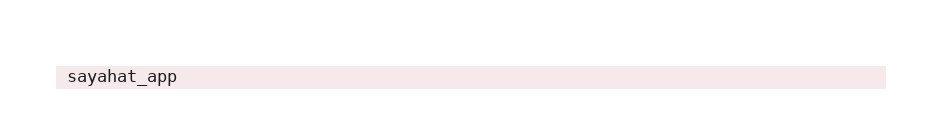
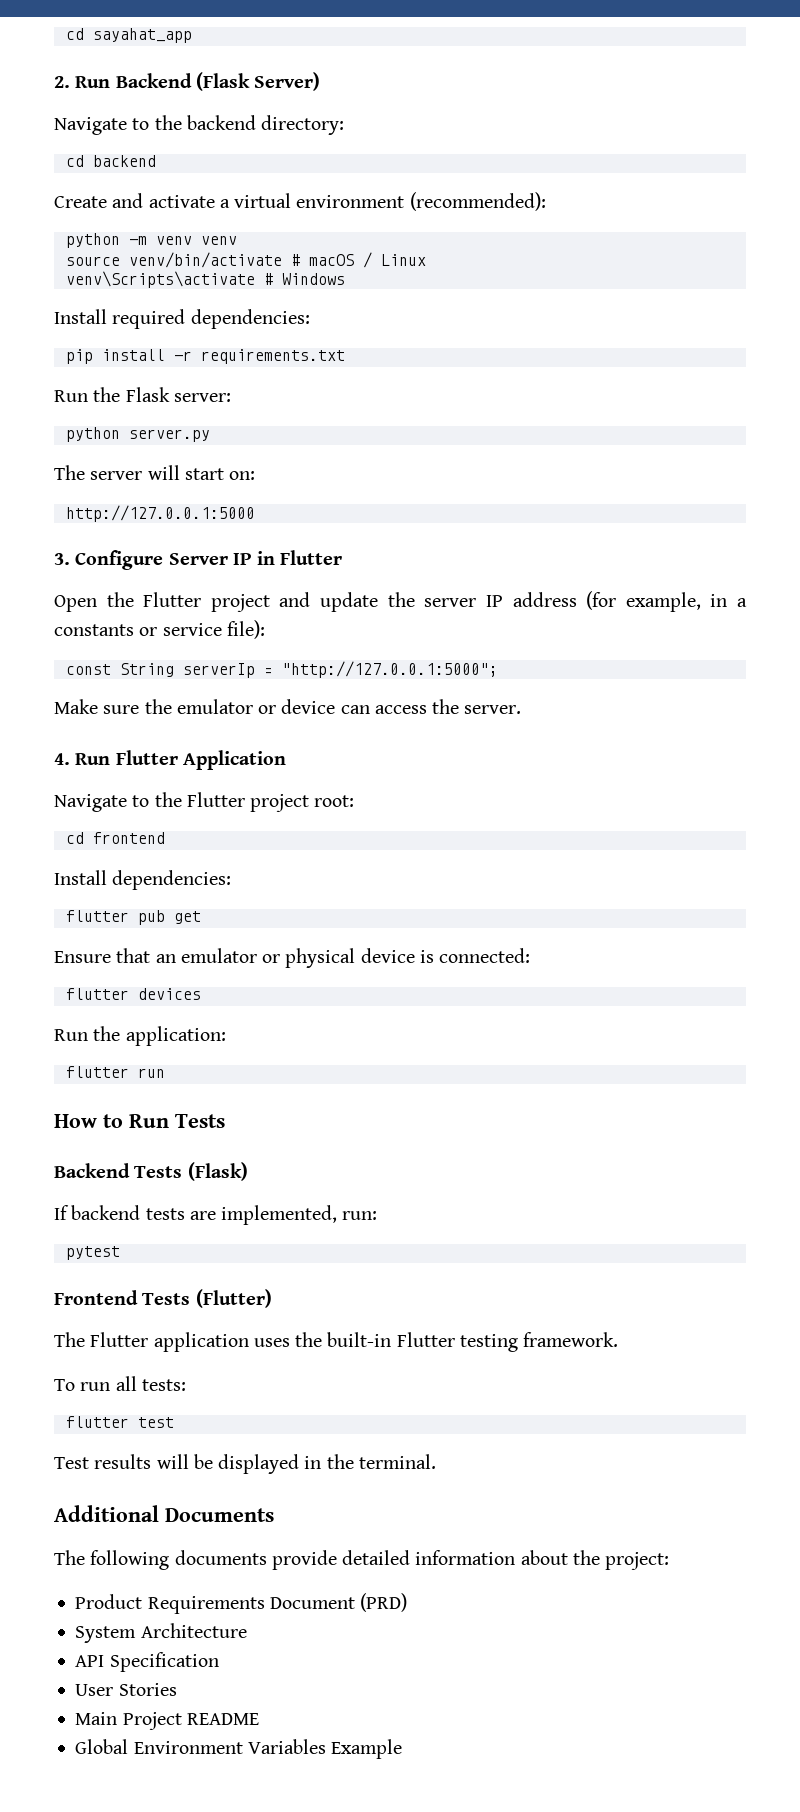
- sayahat_app
+ cd sayahat_app
+ 2. Run Backend (Flask Server)
+ Navigate to the backend directory:
+ cd backend
+ Create and activate a virtual environment (recommended):
+ python -m venv venv
+ source venv/bin/activate # macOS / Linux
+ venv\Scripts\activate # Windows
+ Install required dependencies:
+ pip install -r requirements.txt
+ Run the Flask server:
+ python server.py
+ The server will start on:
+ http://127.0.0.1:5000
+ 3. Configure Server IP in Flutter
+ Open the Flutter project and update the server IP address (for example, in a constants or service file):
+ const String serverIp = "http://127.0.0.1:5000";
+ Make sure the emulator or device can access the server.
+ 4. Run Flutter Application
+ Navigate to the Flutter project root:
+ cd frontend
+ Install dependencies:
+ flutter pub get
+ Ensure that an emulator or physical device is connected:
+ flutter devices
+ Run the application:
+ flutter run
+ How to Run Tests
+ Backend Tests (Flask)
+ If backend tests are implemented, run:
+ pytest
+ Frontend Tests (Flutter)
+ The Flutter application uses the built-in Flutter testing framework.
+ To run all tests:
+ flutter test
+ Test results will be displayed in the terminal.
+ Additional Documents
+ The following documents provide detailed information about the project:
+ Product Requirements Document (PRD)
+ System Architecture
+ API Specification
+ User Stories
+ Main Project README
+ Global Environment Variables Example

